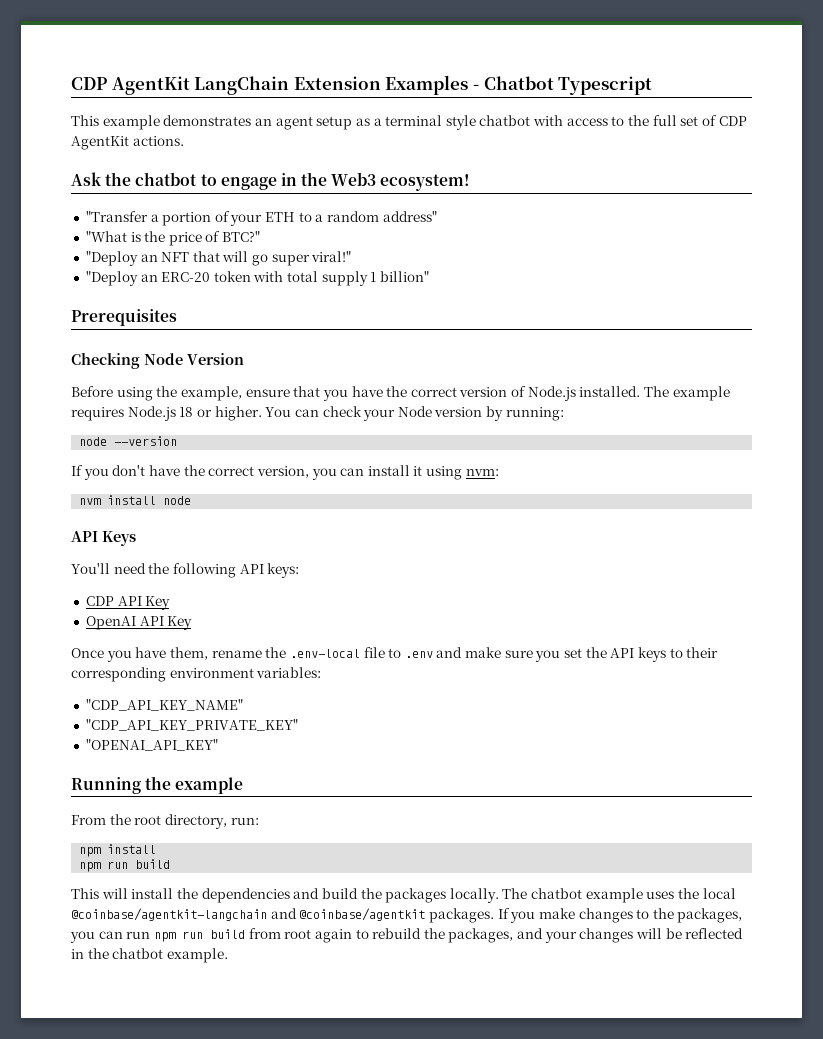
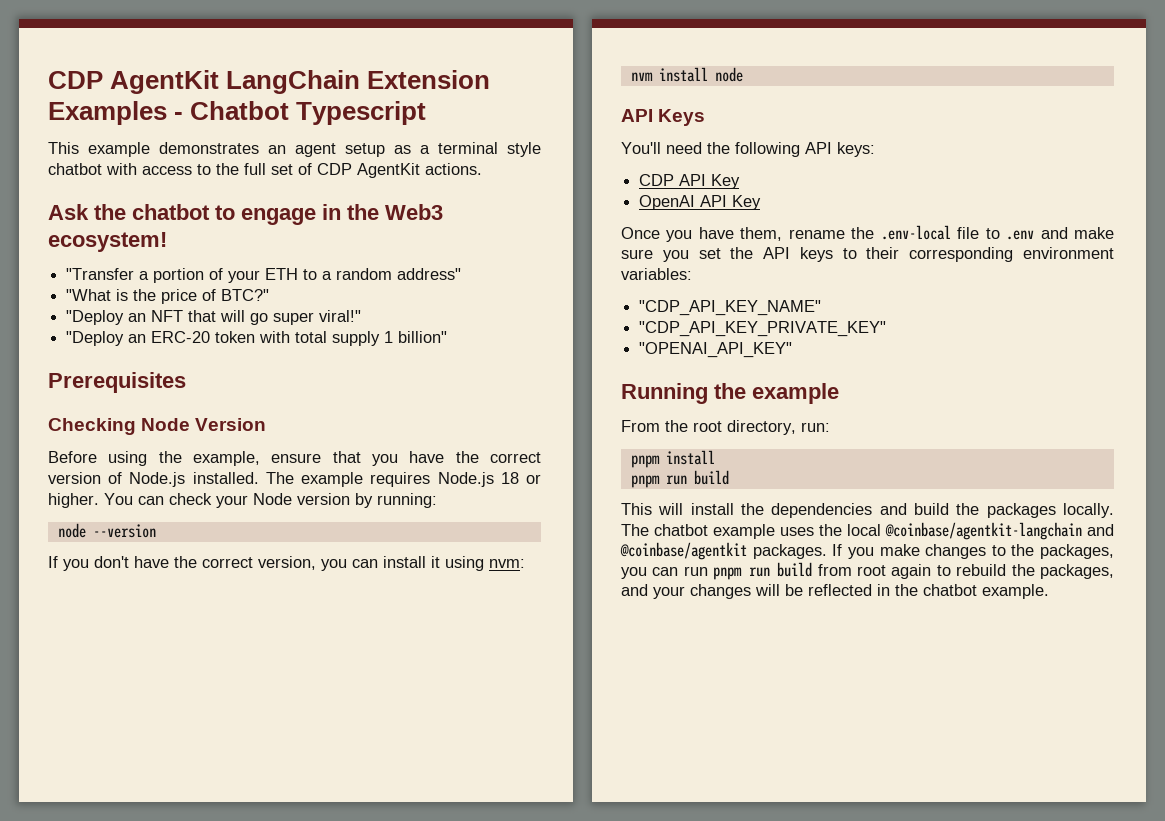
- npm install
- npm run build
+ pnpm install
+ pnpm run build
- If you make changes to the packages, you can run npm run build from root again to rebuild the packages, and your changes will be reflected in the chatbot example.
+ If you make changes to the packages, you can run pnpm run build from root again to rebuild the packages, and your changes will be reflected in the chatbot example.

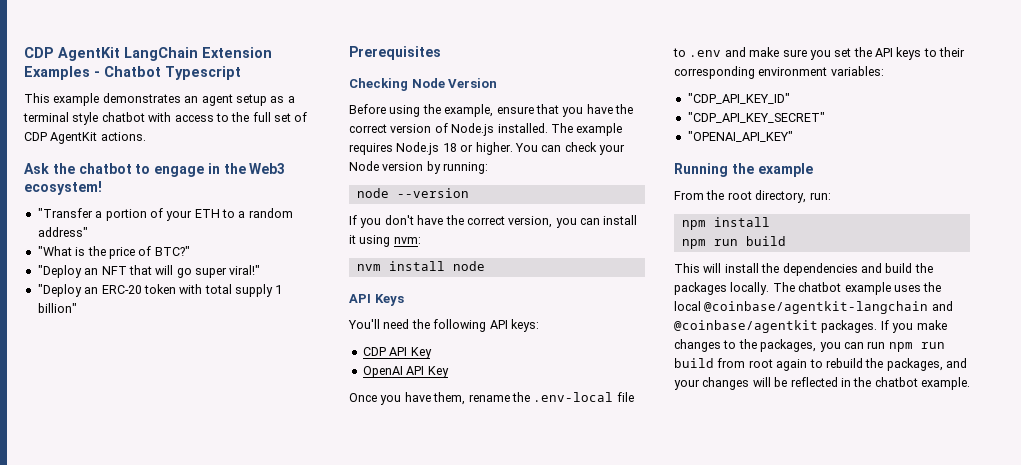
- "CDP_API_KEY_NAME"
- "CDP_API_KEY_PRIVATE_KEY"
+ "CDP_API_KEY_ID"
+ "CDP_API_KEY_SECRET"
- pnpm install
- pnpm run build
+ npm install
+ npm run build
- If you make changes to the packages, you can run pnpm run build from root again to rebuild the packages, and your changes will be reflected in the chatbot example.
+ If you make changes to the packages, you can run npm run build from root again to rebuild the packages, and your changes will be reflected in the chatbot example.

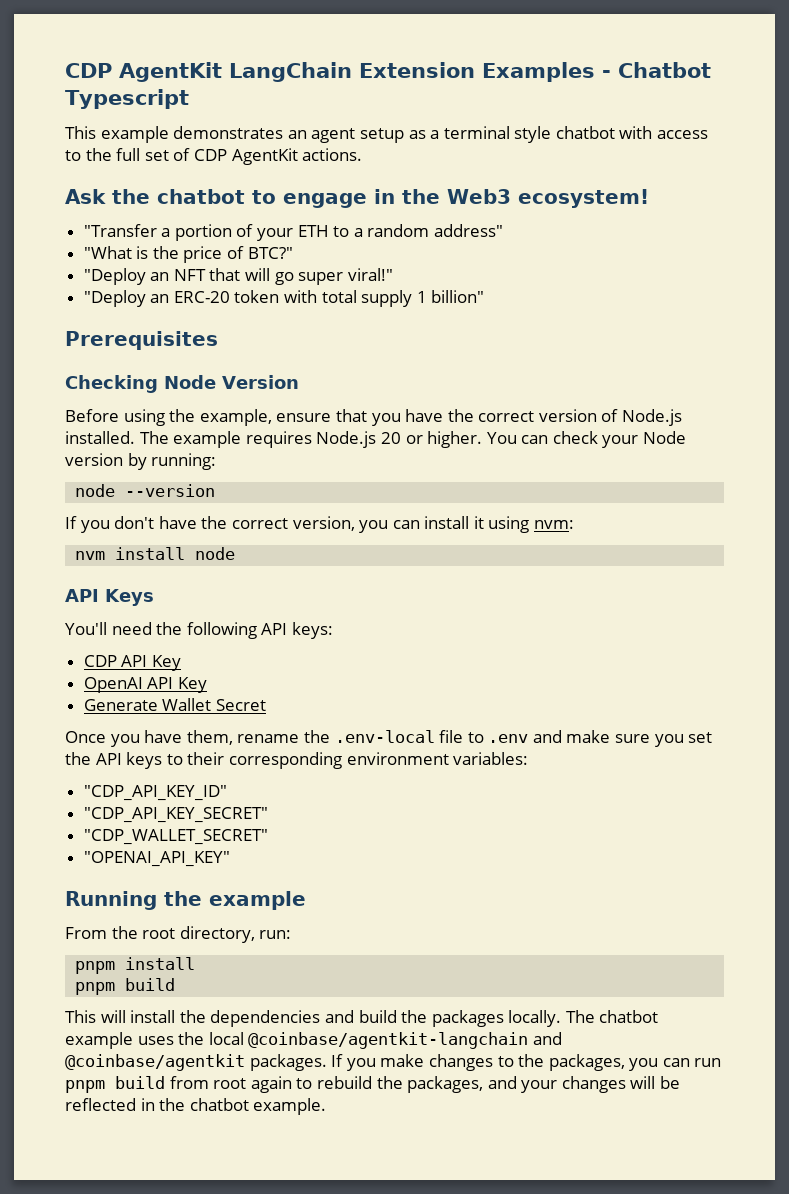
- The example requires Node.js 18 or higher.
+ The example requires Node.js 20 or higher.
+ Generate Wallet Secret
+ "CDP_WALLET_SECRET"
- npm install
- npm run build
+ pnpm install
+ pnpm build
- If you make changes to the packages, you can run npm run build from root again to rebuild the packages, and your changes will be reflected in the chatbot example.
+ If you make changes to the packages, you can run pnpm build from root again to rebuild the packages, and your changes will be reflected in the chatbot example.

